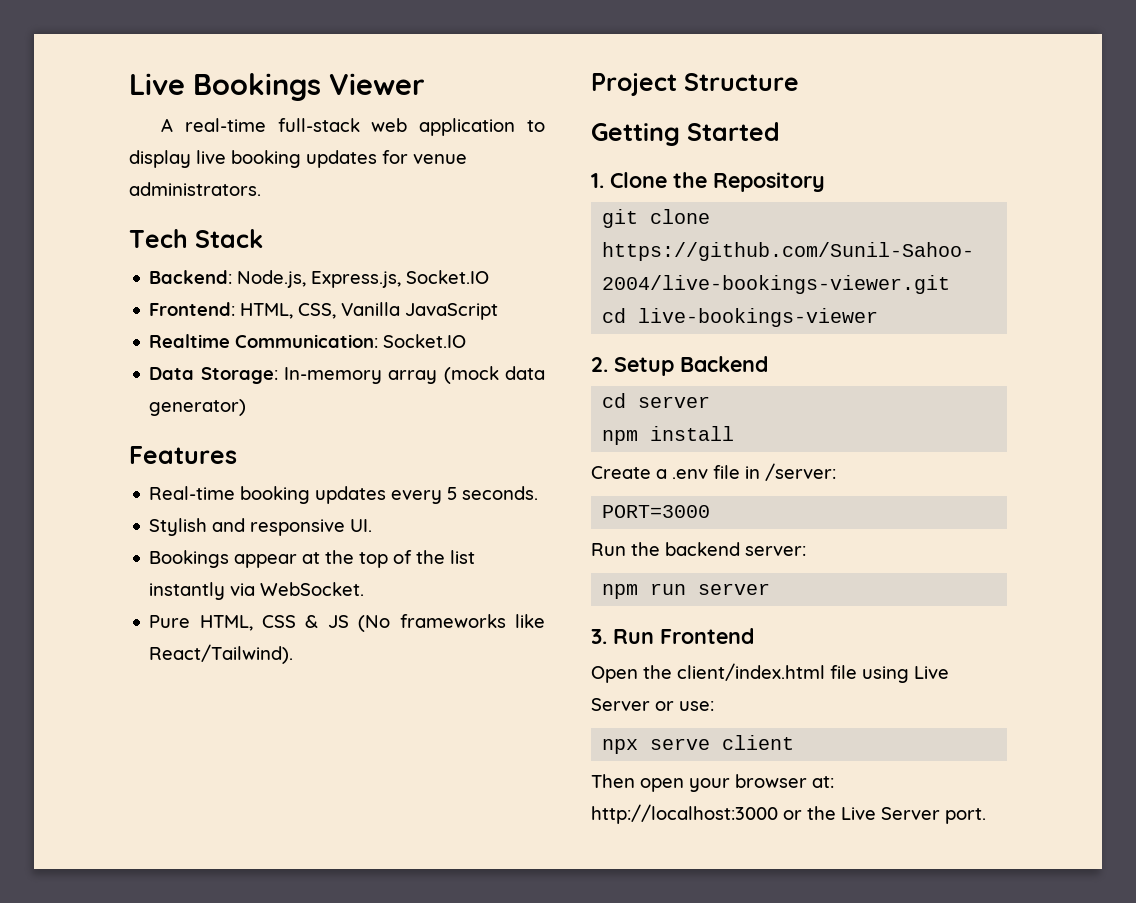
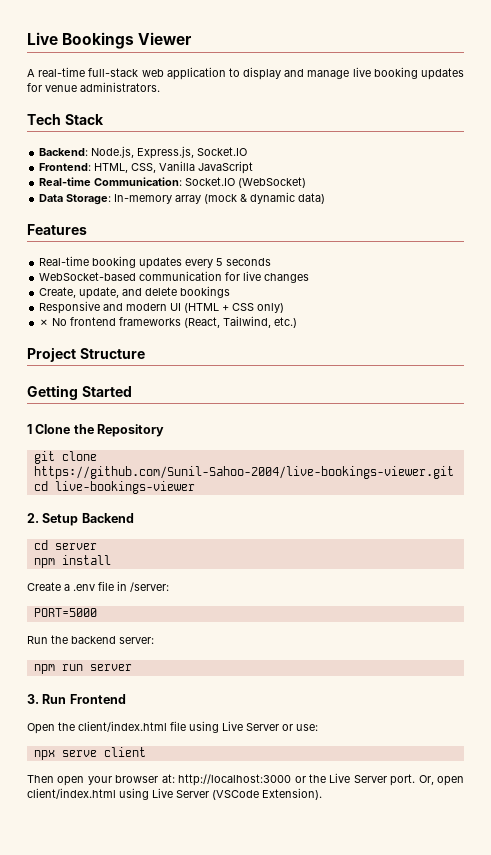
- A real-time full-stack web application to display live booking updates for venue administrators.
+ A real-time full-stack web application to display and manage live booking updates for venue administrators.
- Realtime Communication: Socket.IO
+ Real-time Communication: Socket.IO (WebSocket)
- Data Storage: In-memory array (mock data generator)
+ Data Storage: In-memory array (mock & dynamic data)
- Real-time booking updates every 5 seconds.
- Stylish and responsive UI.
- Bookings appear at the top of the list instantly via WebSocket.
- Pure HTML, CSS & JS (No frameworks like React/Tailwind).
+ Real-time booking updates every 5 seconds
+ WebSocket-based communication for live changes
+ Create, update, and delete bookings
+ Responsive and modern UI (HTML + CSS only)
+ ✗ No frontend frameworks (React, Tailwind, etc.)
- 1. Clone the Repository
+ 1 Clone the Repository
- PORT=3000
+ PORT=5000
+ Or, open client/index.html using Live Server (VSCode Extension).

